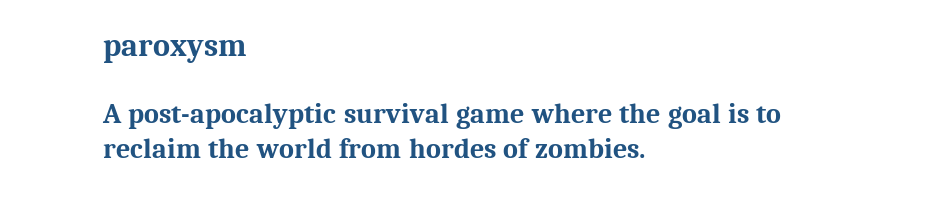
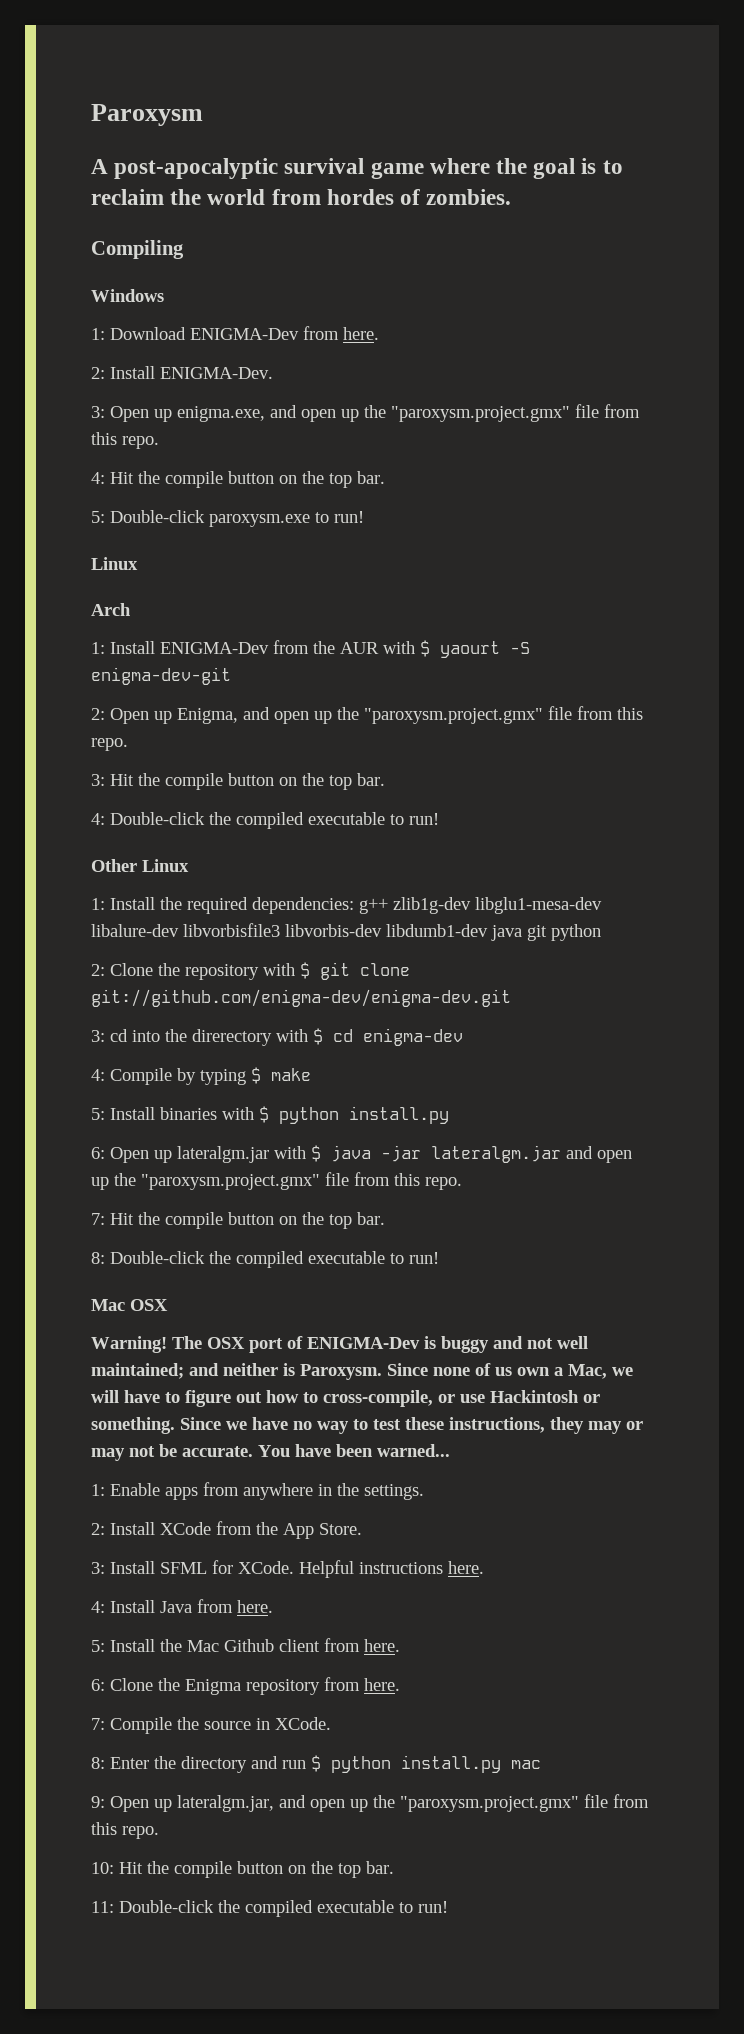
- paroxysm
+ Paroxysm
+ Compiling
+ Windows
+ 1: Download ENIGMA-Dev from here.
+ 2: Install ENIGMA-Dev.
+ 3: Open up enigma.exe, and open up the "paroxysm.project.gmx" file from this repo.
+ 4: Hit the compile button on the top bar.
+ 5: Double-click paroxysm.exe to run!
+ Linux
+ Arch
+ 1: Install ENIGMA-Dev from the AUR with $ yaourt -S enigma-dev-git
+ 2: Open up Enigma, and open up the "paroxysm.project.gmx" file from this repo.
+ 3: Hit the compile button on the top bar.
+ 4: Double-click the compiled executable to run!
+ Other Linux
+ 1: Install the required dependencies: g++ zlib1g-dev libglu1-mesa-dev libalure-dev libvorbisfile3 libvorbis-dev libdumb1-dev java git python
+ 2: Clone the repository with $ git clone git://github.com/enigma-dev/enigma-dev.git
+ 3: cd into the direrectory with $ cd enigma-dev
+ 4: Compile by typing $ make
+ 5: Install binaries with $ python install.py
+ 6: Open up lateralgm.jar with $ java -jar lateralgm.jar and open up the "paroxysm.project.gmx" file from this repo.
+ 7: Hit the compile button on the top bar.
+ 8: Double-click the compiled executable to run!
+ Mac OSX
+ Warning! The OSX port of ENIGMA-Dev is buggy and not well maintained; and neither is Paroxysm. Since none of us own a Mac, we will have to figure out how to cross-compile, or use Hackintosh or something. Since we have no way to test these instructions, they may or may not be accurate. You have been warned...
+ 1: Enable apps from anywhere in the settings.
+ 2: Install XCode from the App Store.
+ 3: Install SFML for XCode. Helpful instructions here.
+ 4: Install Java from here.
+ 5: Install the Mac Github client from here.
+ 6: Clone the Enigma repository from here.
+ 7: Compile the source in XCode.
+ 8: Enter the directory and run $ python install.py mac
+ 9: Open up lateralgm.jar, and open up the "paroxysm.project.gmx" file from this repo.
+ 10: Hit the compile button on the top bar.
+ 11: Double-click the compiled executable to run!

